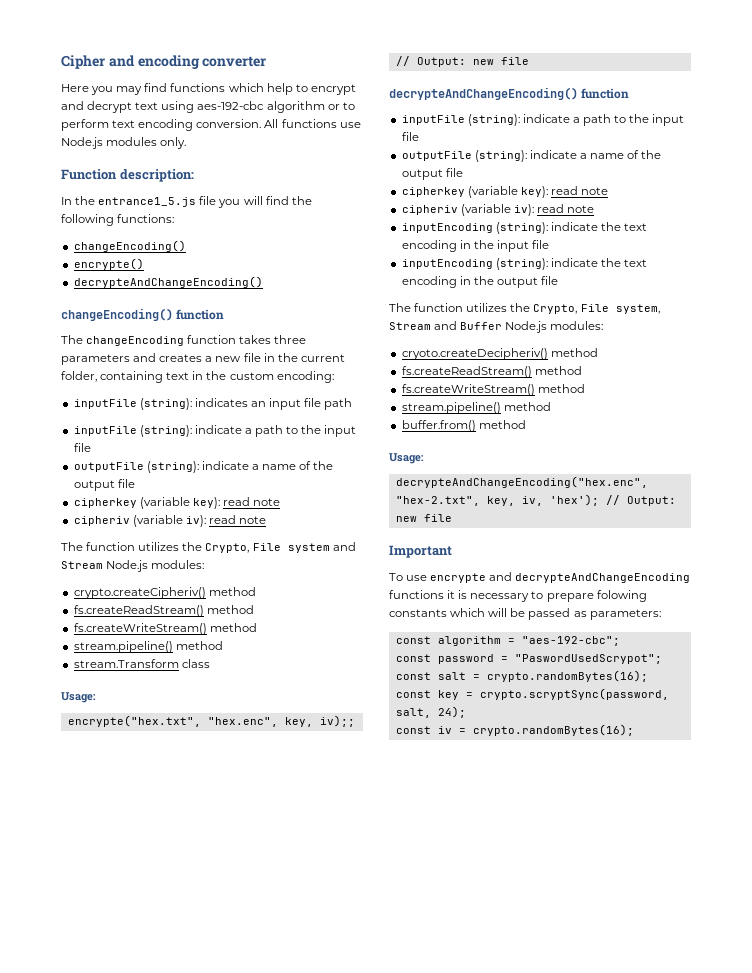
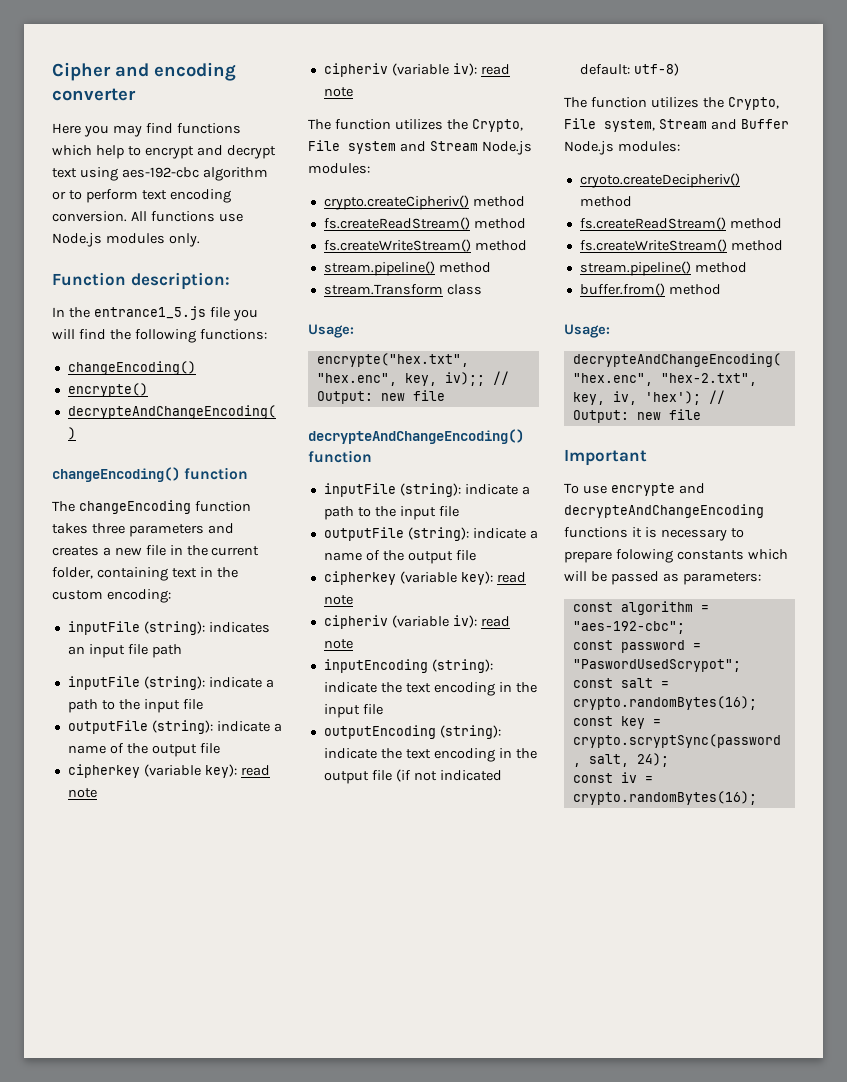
- inputEncoding (string): indicate the text encoding in the output file
+ outputEncoding (string): indicate the text encoding in the output file (if not indicated default: utf-8)

